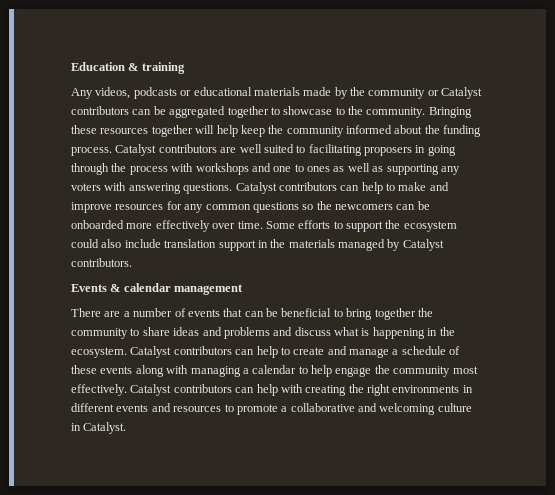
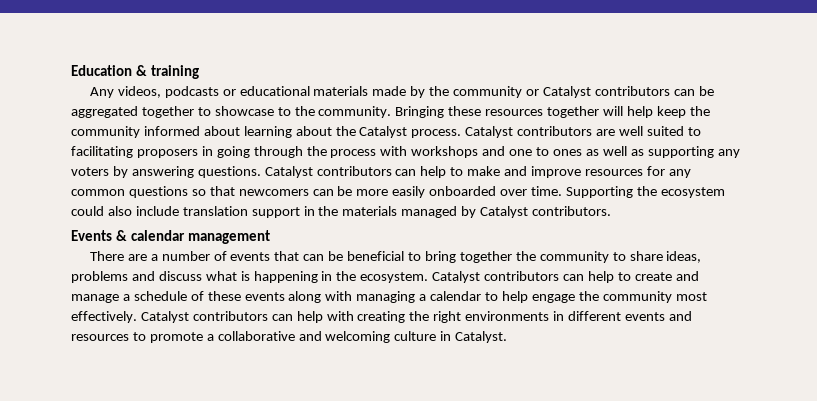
- Bringing these resources together will help keep the community informed about the funding process.
+ Bringing these resources together will help keep the community informed about learning about the Catalyst process.
- Catalyst contributors are well suited to facilitating proposers in going through the process with workshops and one to ones as well as supporting any voters with answering questions.
+ Catalyst contributors are well suited to facilitating proposers in going through the process with workshops and one to ones as well as supporting any voters by answering questions.
- Catalyst contributors can help to make and improve resources for any common questions so the newcomers can be onboarded more effectively over time. Some efforts to support the ecosystem could also include translation support in the materials managed by Catalyst contributors.
+ Catalyst contributors can help to make and improve resources for any common questions so that newcomers can be more easily onboarded over time. Supporting the ecosystem could also include translation support in the materials managed by Catalyst contributors.
- There are a number of events that can be beneficial to bring together the community to share ideas and problems and discuss what is happening in the ecosystem.
+ There are a number of events that can be beneficial to bring together the community to share ideas, problems and discuss what is happening in the ecosystem.

